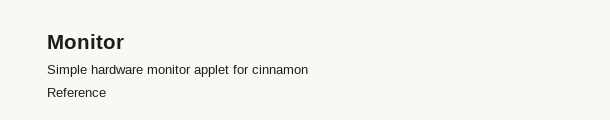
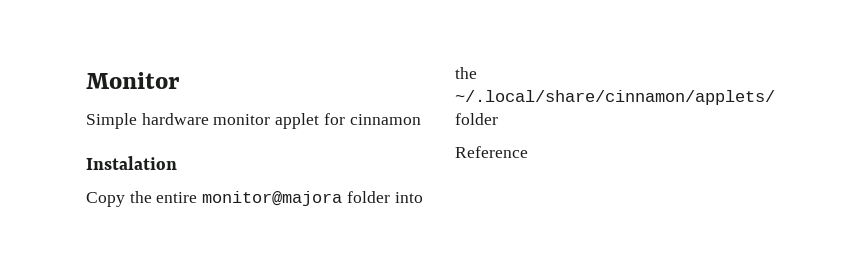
+ Instalation
+ Copy the entire monitor@majora folder into the ~/.local/share/cinnamon/applets/ folder

